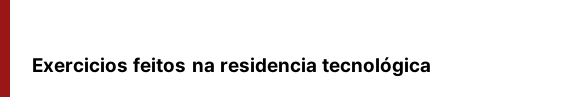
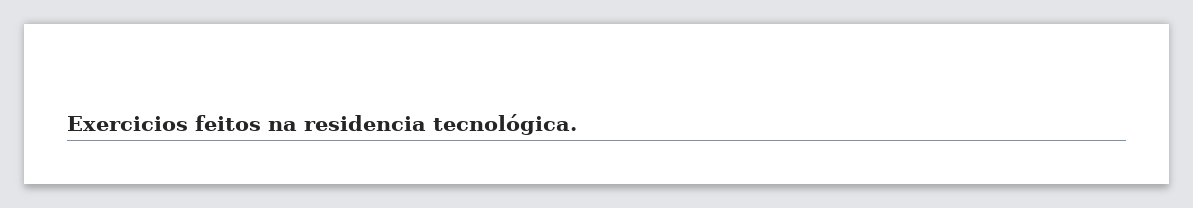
- Exercicios feitos na residencia tecnológica
+ Exercicios feitos na residencia tecnológica.

